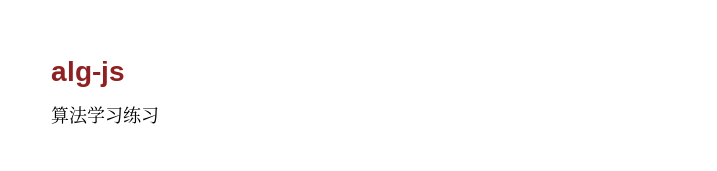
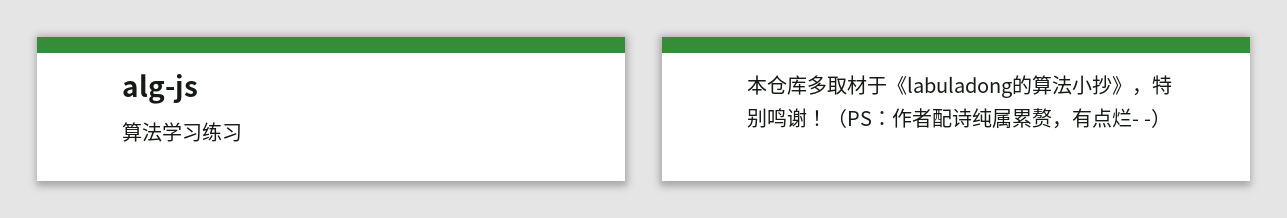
+ 本仓库多取材于《labuladong的算法小抄》，特别鸣谢！（PS：作者配诗纯属累赘，有点烂- -）

